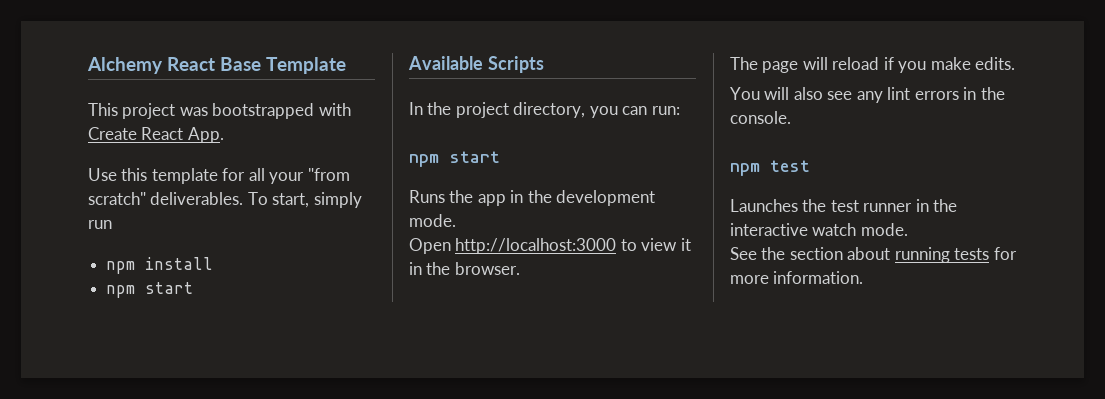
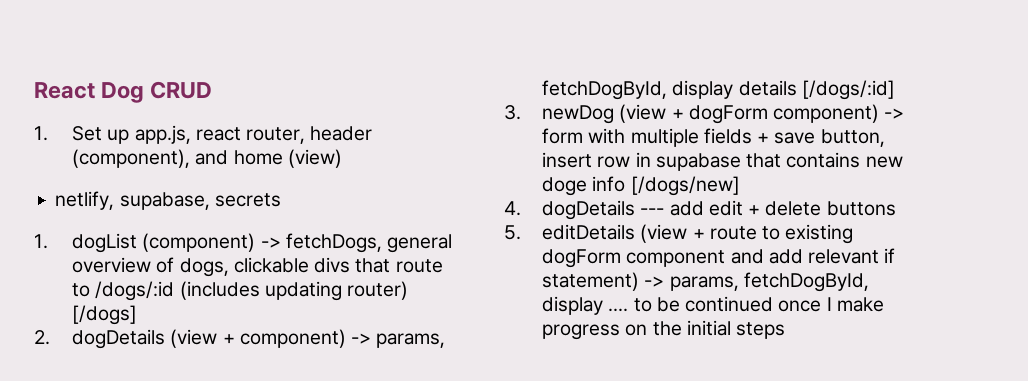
- Alchemy React Base Template
- This project was bootstrapped with Create React App.
- Use this template for all your "from scratch" deliverables. To start, simply run
- npm install
- npm start
- Available Scripts
- In the project directory, you can run:
- npm start
- Runs the app in the development mode.
- Open http://localhost:3000 to view it in the browser.
- The page will reload if you make edits.
- You will also see any lint errors in the console.
- npm test
- Launches the test runner in the interactive watch mode.
- See the section about running tests for more information.
+ React Dog CRUD
+ 1. Set up app.js, react router, header (component), and home (view)
+ netlify, supabase, secrets
+ 1. dogList (component) -> fetchDogs, general overview of dogs, clickable divs that route to /dogs/:id (includes updating router) [/dogs]
+ 2. dogDetails (view + component) -> params, fetchDogById, display details [/dogs/:id]
+ 3. newDog (view + dogForm component) -> form with multiple fields + save button, insert row in supabase that contains new doge info [/dogs/new]
+ 4. dogDetails --- add edit + delete buttons
+ 5. editDetails (view + route to existing dogForm component and add relevant if statement) -> params, fetchDogById, display .... to be continued once I make progress on the initial steps

